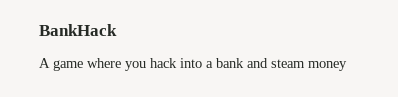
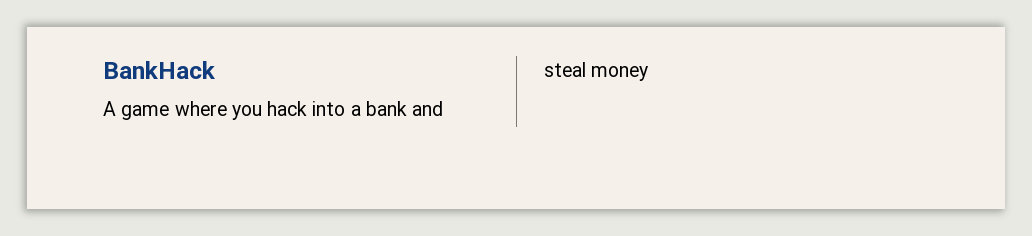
- A game where you hack into a bank and steam money
+ A game where you hack into a bank and steal money

